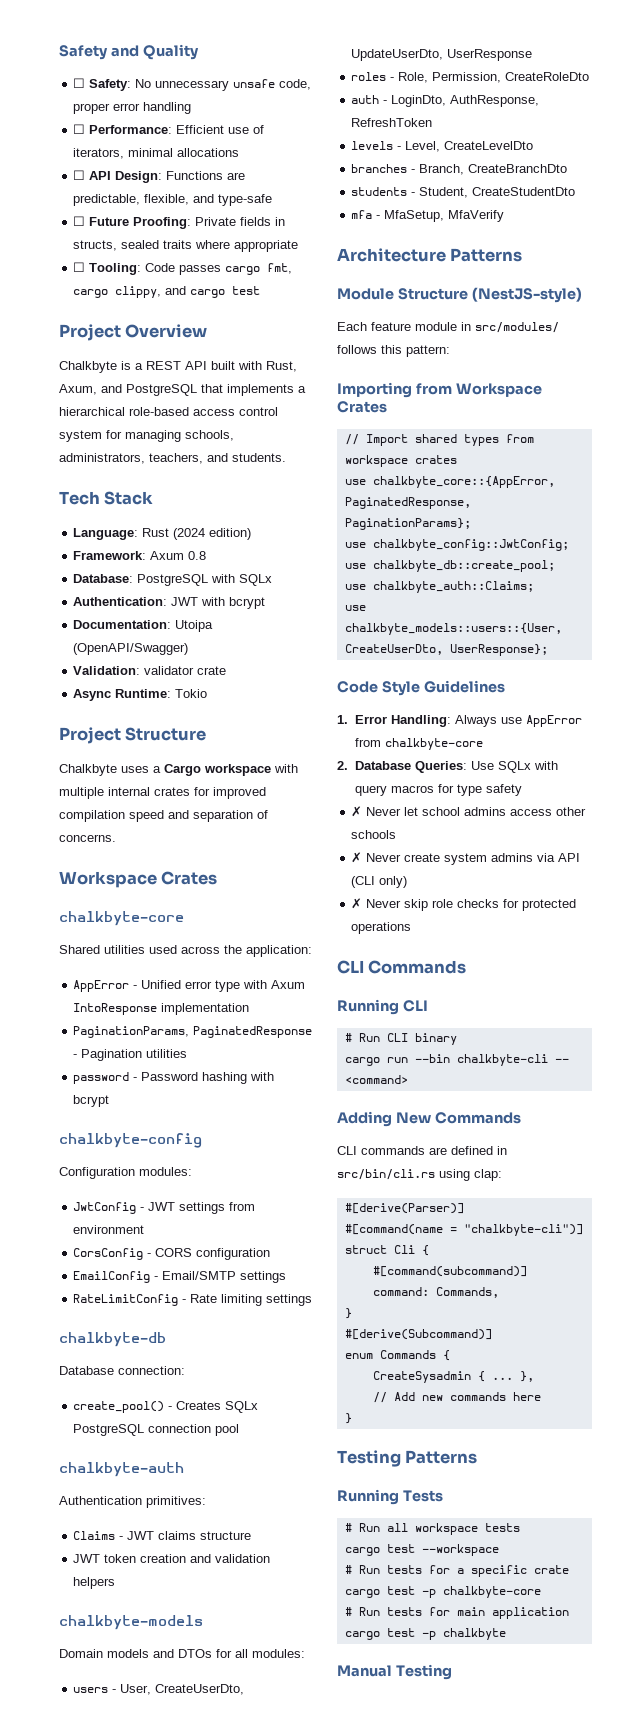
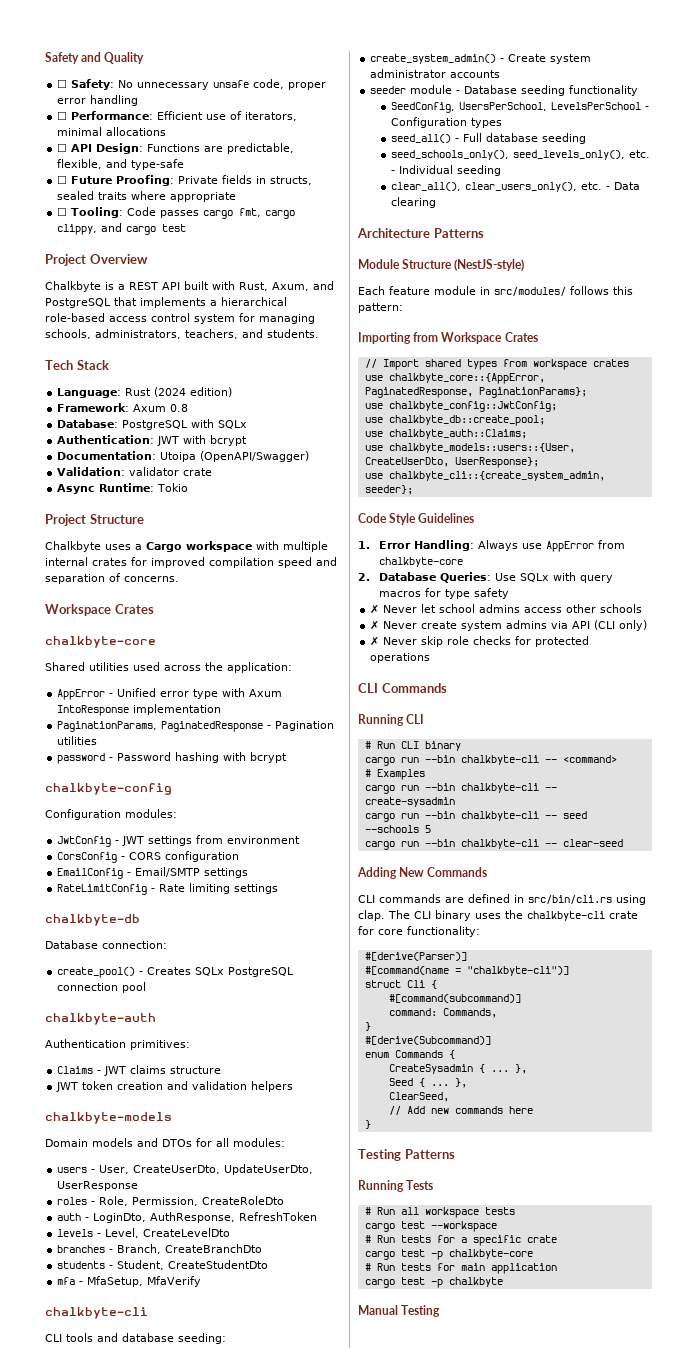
  mfa - MfaSetup, MfaVerify
+ chalkbyte-cli
+ CLI tools and database seeding:
+ create_system_admin() - Create system administrator accounts
+ seeder module - Database seeding functionality
+ SeedConfig, UsersPerSchool, LevelsPerSchool - Configuration types
+ seed_all() - Full database seeding
+ seed_schools_only(), seed_levels_only(), etc. - Individual seeding
+ clear_all(), clear_users_only(), etc. - Data clearing
+ use chalkbyte_cli::{create_system_admin, seeder};
+ # Examples
+ cargo run --bin chalkbyte-cli -- create-sysadmin
+ cargo run --bin chalkbyte-cli -- seed --schools 5
+ cargo run --bin chalkbyte-cli -- clear-seed
- CLI commands are defined in src/bin/cli.rs using clap:
+ CLI commands are defined in src/bin/cli.rs using clap. The CLI binary uses the chalkbyte-cli crate for core functionality:
+ Seed { ... },
+ ClearSeed,

